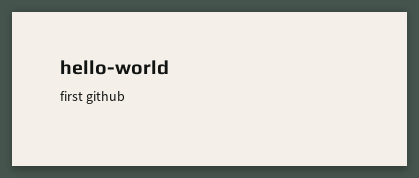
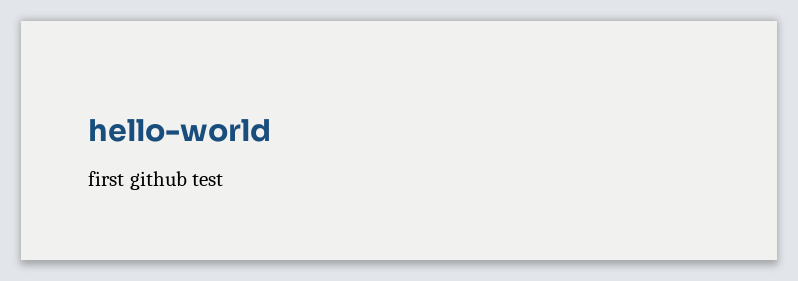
- first github
+ first github test

